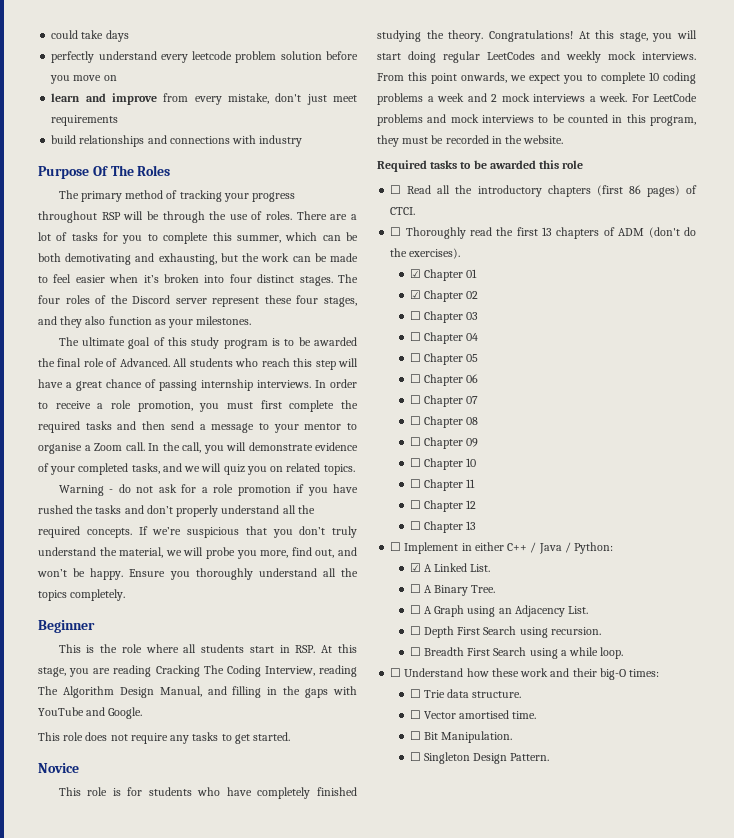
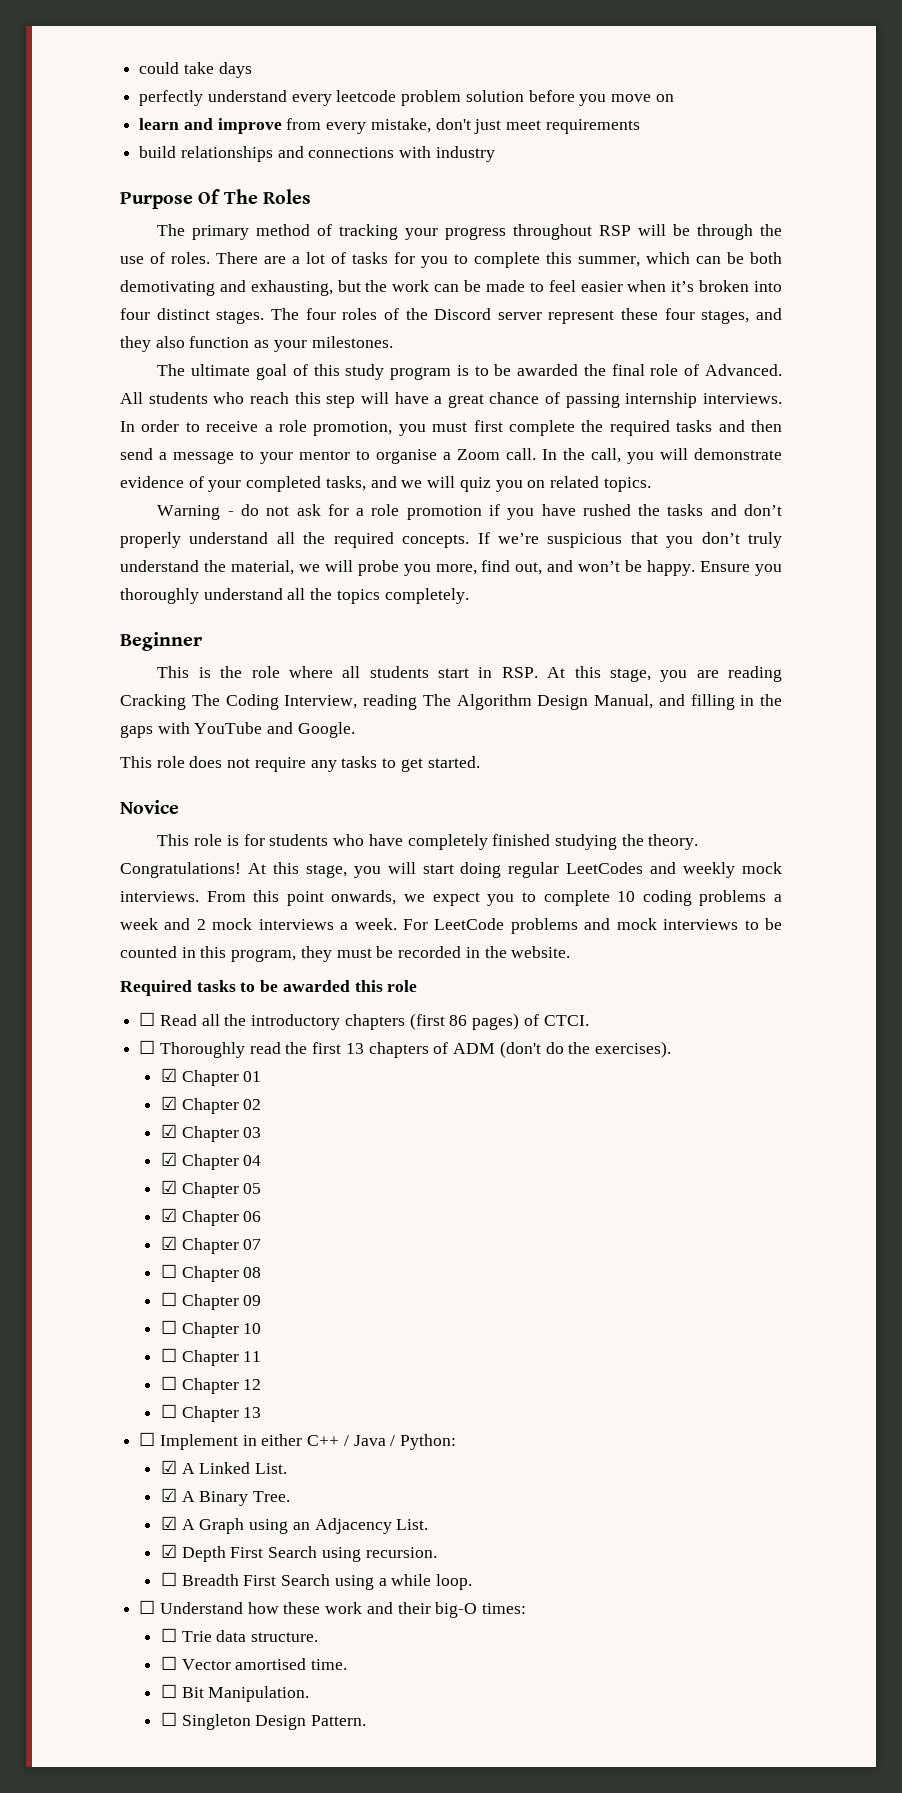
- ☐ Chapter 03
+ ☑ Chapter 03
- ☐ Chapter 04
+ ☑ Chapter 04
- ☐ Chapter 05
+ ☑ Chapter 05
- ☐ Chapter 06
+ ☑ Chapter 06
- ☐ Chapter 07
+ ☑ Chapter 07
- ☐ A Binary Tree.
+ ☑ A Binary Tree.
- ☐ A Graph using an Adjacency List.
+ ☑ A Graph using an Adjacency List.
- ☐ Depth First Search using recursion.
+ ☑ Depth First Search using recursion.

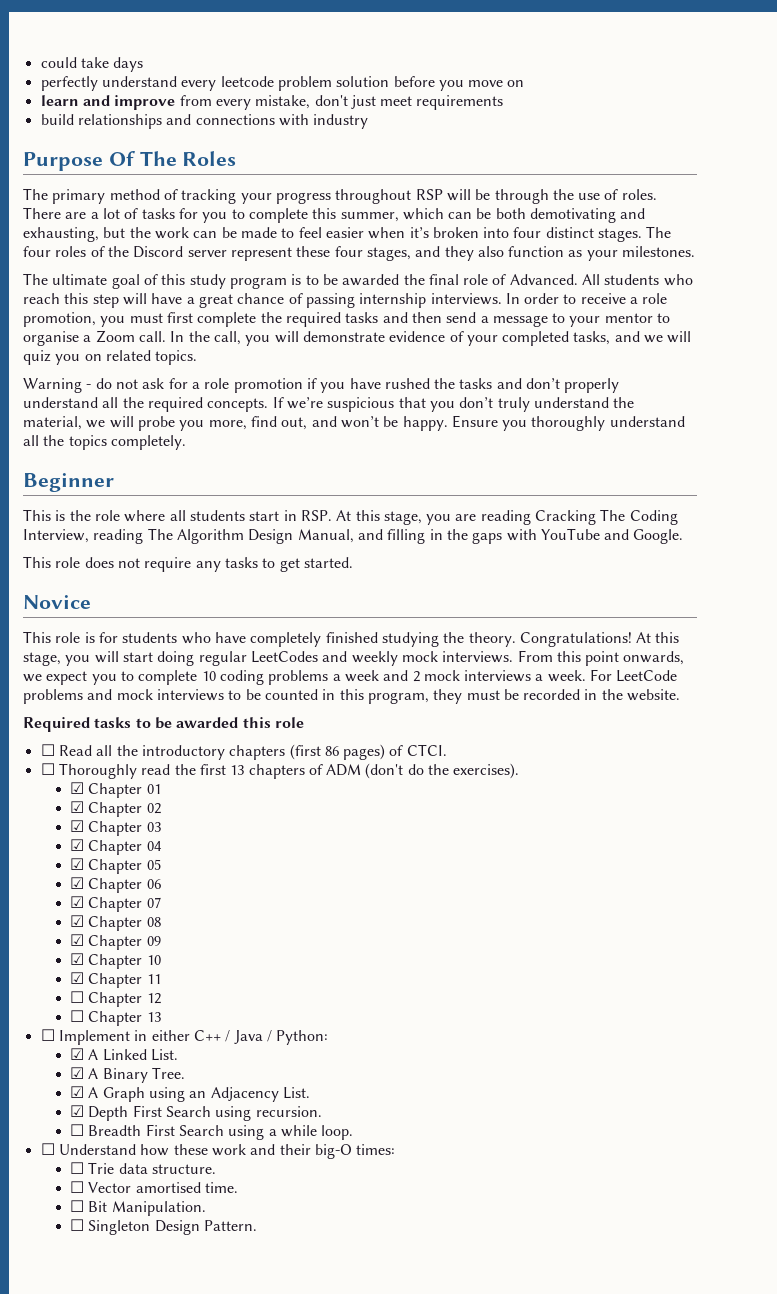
- ☐ Chapter 08
+ ☑ Chapter 08
- ☐ Chapter 09
+ ☑ Chapter 09
- ☐ Chapter 10
+ ☑ Chapter 10
- ☐ Chapter 11
+ ☑ Chapter 11

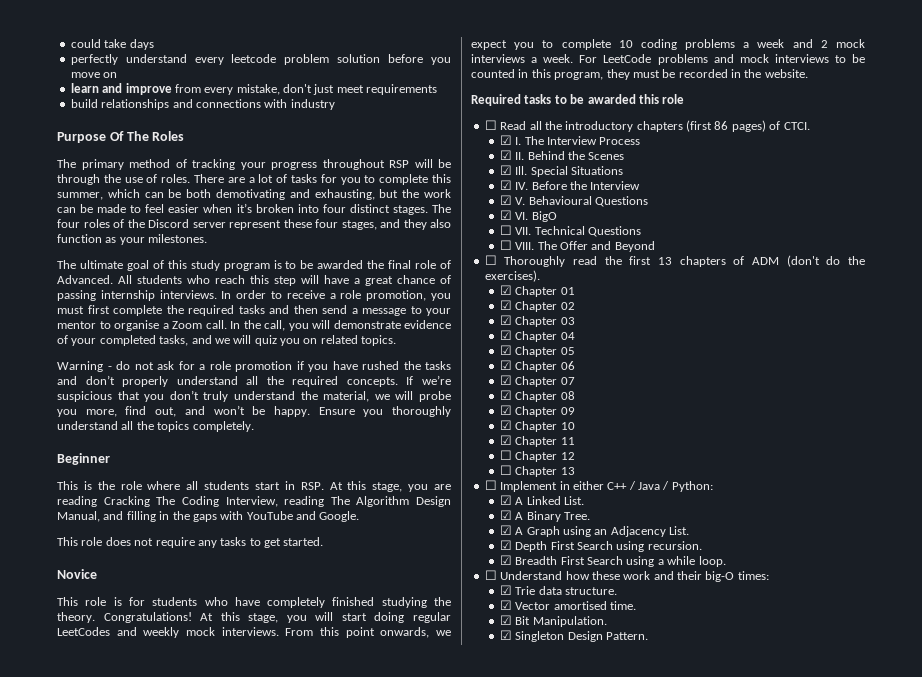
+ ☑ I. The Interview Process
+ ☑ II. Behind the Scenes
+ ☑ Ill. Special Situations
+ ☑ IV. Before the Interview
+ ☑ V. Behavioural Questions
+ ☑ VI. BigO
+ ☐ VII. Technical Questions
+ ☐ VIII. The Offer and Beyond
- ☐ Breadth First Search using a while loop.
+ ☑ Breadth First Search using a while loop.
- ☐ Trie data structure.
+ ☑ Trie data structure.
- ☐ Vector amortised time.
+ ☑ Vector amortised time.
- ☐ Bit Manipulation.
+ ☑ Bit Manipulation.
- ☐ Singleton Design Pattern.
+ ☑ Singleton Design Pattern.

